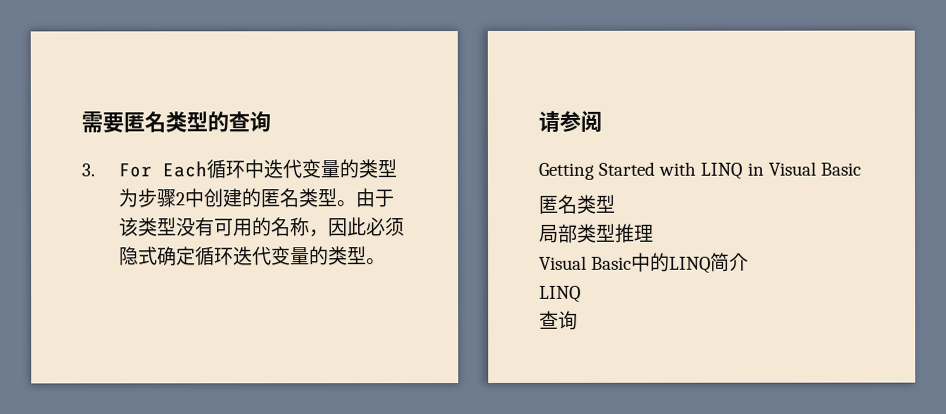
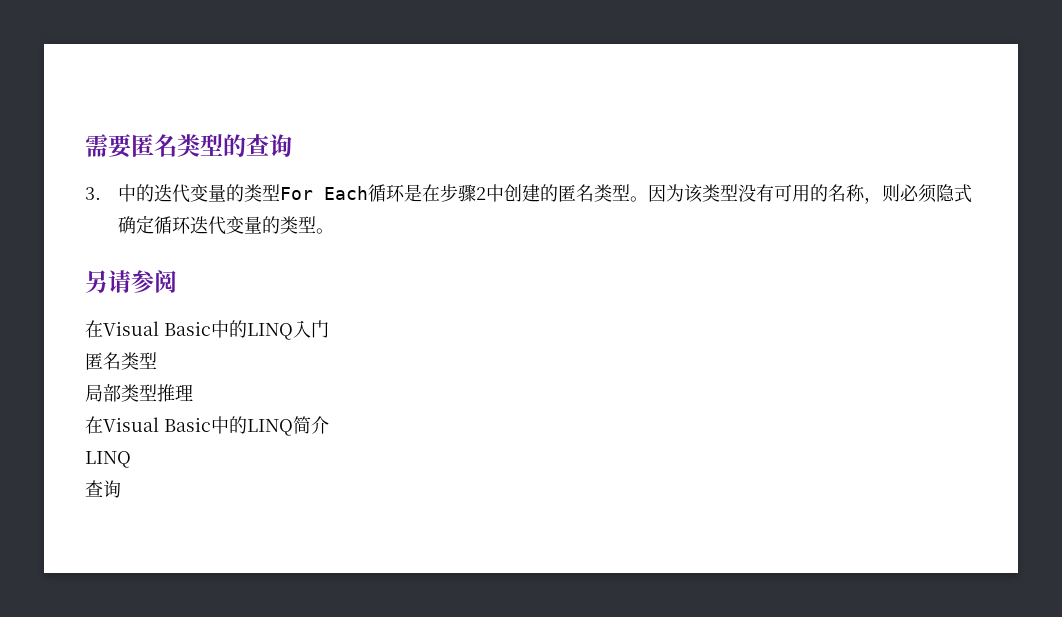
- 3. For Each循环中迭代变量的类型为步骤2中创建的匿名类型。
+ 3.中的迭代变量的类型For Each循环是在步骤2中创建的匿名类型。
- 由于该类型没有可用的名称，因此必须隐式确定循环迭代变量的类型。
+ 因为该类型没有可用的名称，则必须隐式确定循环迭代变量的类型。
- 请参阅
+ 另请参阅
- Getting Started with LINQ in Visual Basic
+ 在Visual Basic中的LINQ入门
- Visual Basic中的LINQ简介
+ 在Visual Basic中的LINQ简介

